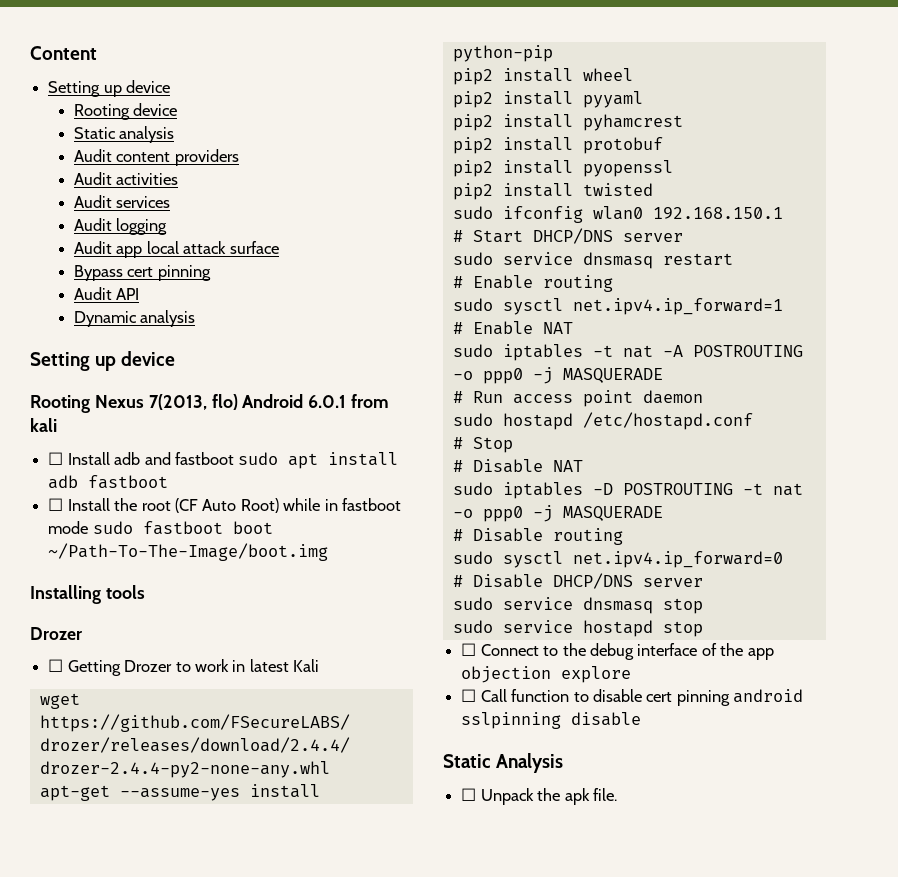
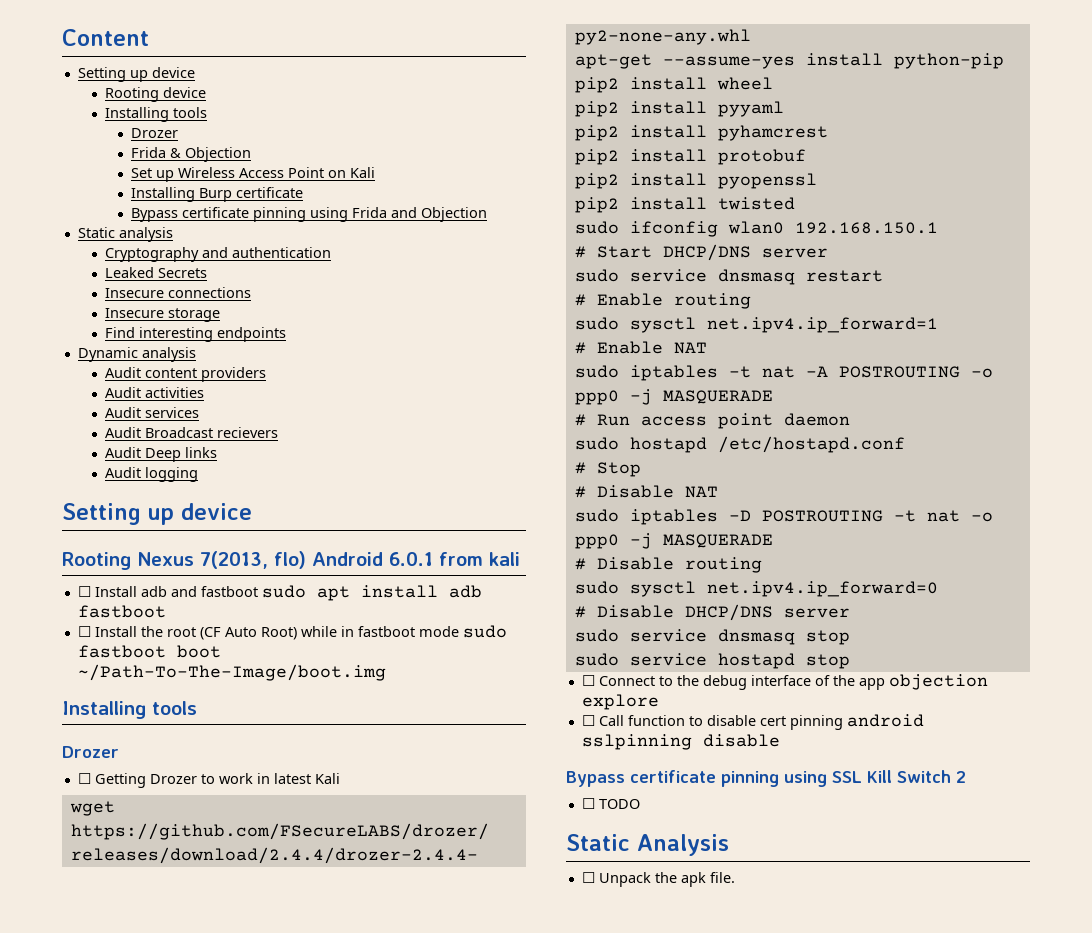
  Rooting device
+ Installing tools
+ Drozer
+ Frida & Objection
+ Set up Wireless Access Point on Kali
+ Installing Burp certificate
+ Bypass certificate pinning using Frida and Objection
  Static analysis
+ Cryptography and authentication
+ Leaked Secrets
+ Insecure connections
+ Insecure storage
+ Find interesting endpoints
+ Dynamic analysis
+ Audit Broadcast recievers
+ Audit Deep links
  Audit logging
- Audit app local attack surface
- Bypass cert pinning
- Audit API
- Dynamic analysis
+ Bypass certificate pinning using SSL Kill Switch 2
+ ☐ TODO

